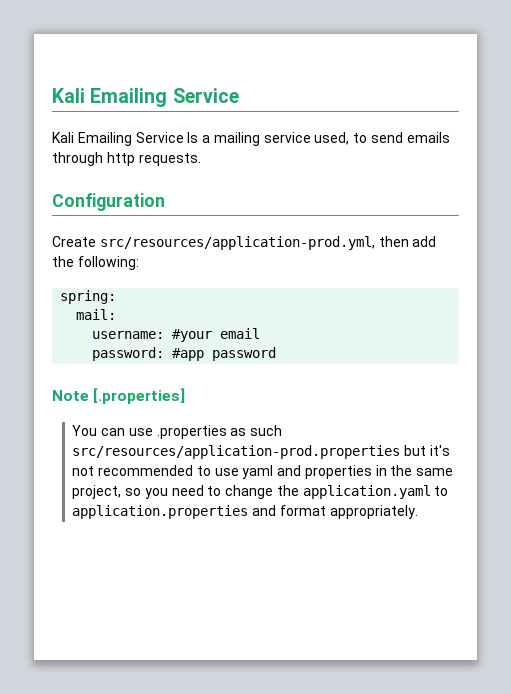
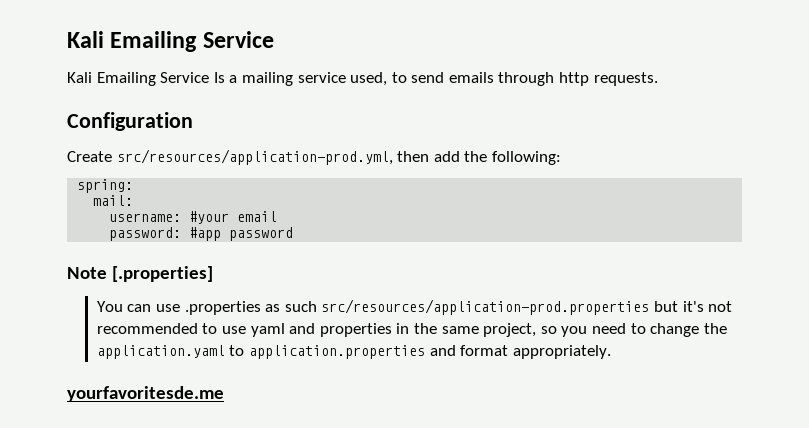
+ yourfavoritesde.me

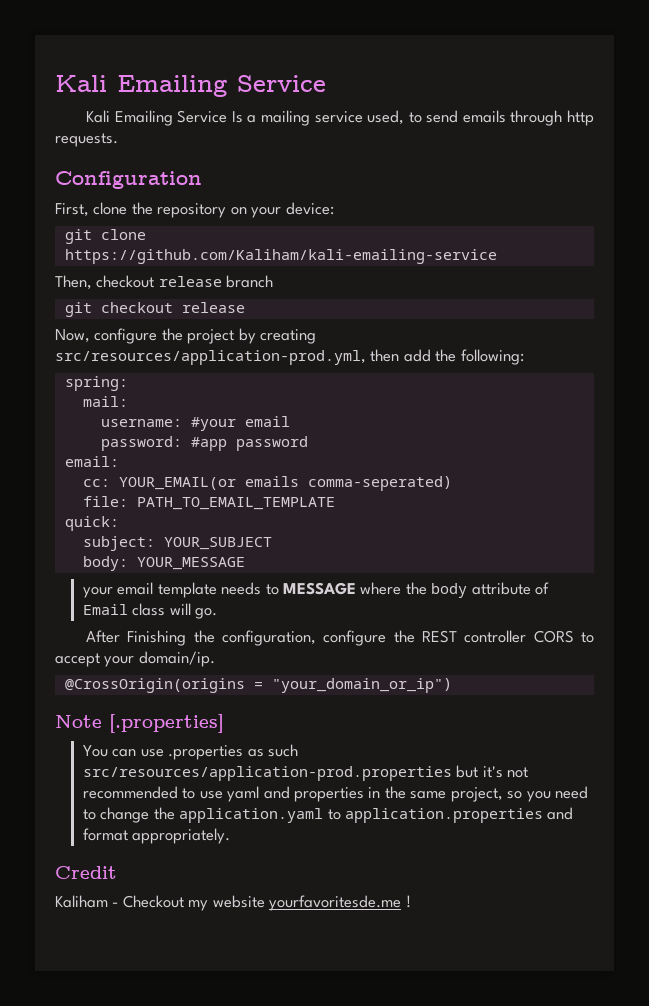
- Create src/resources/application-prod.yml, then add the following:
+ First, clone the repository on your device:
+ git clone https://github.com/Kaliham/kali-emailing-service
+ Then, checkout release branch
+ git checkout release
+ Now, configure the project by creating src/resources/application-prod.yml, then add the following:
+ email:
+ cc: YOUR_EMAIL(or emails comma-seperated)
+ file: PATH_TO_EMAIL_TEMPLATE
+ quick:
+ subject: YOUR_SUBJECT
+ body: YOUR_MESSAGE
+ your email template needs to MESSAGE where the body attribute of Email class will go.
+ After Finishing the configuration, configure the REST controller CORS to accept your domain/ip.
+ @CrossOrigin(origins = "your_domain_or_ip")
- yourfavoritesde.me
+ Credit
+ Kaliham - Checkout my website yourfavoritesde.me !

